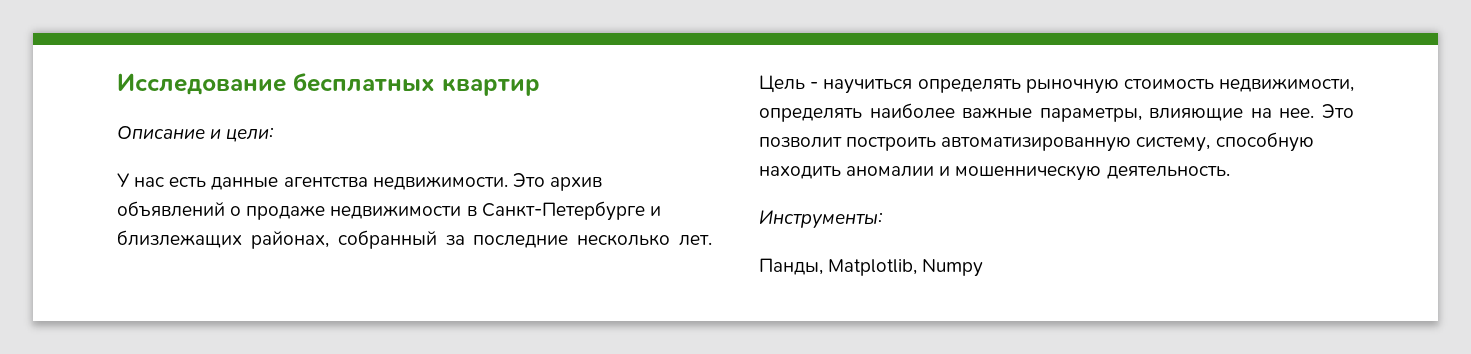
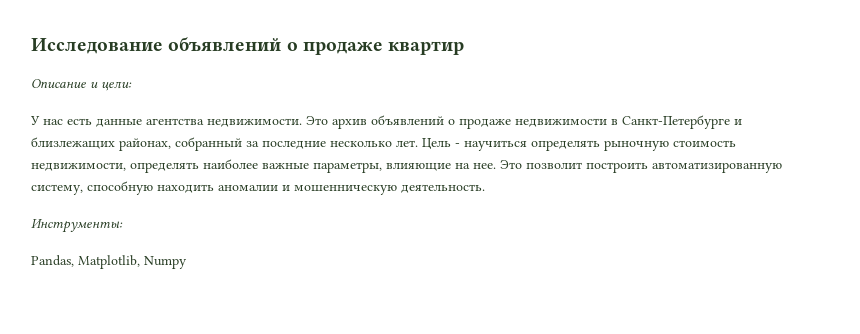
- Исследование бесплатных квартир
+ Исследование объявлений о продаже квартир
- Панды, Matplotlib, Numpy
+ Pandas, Matplotlib, Numpy

